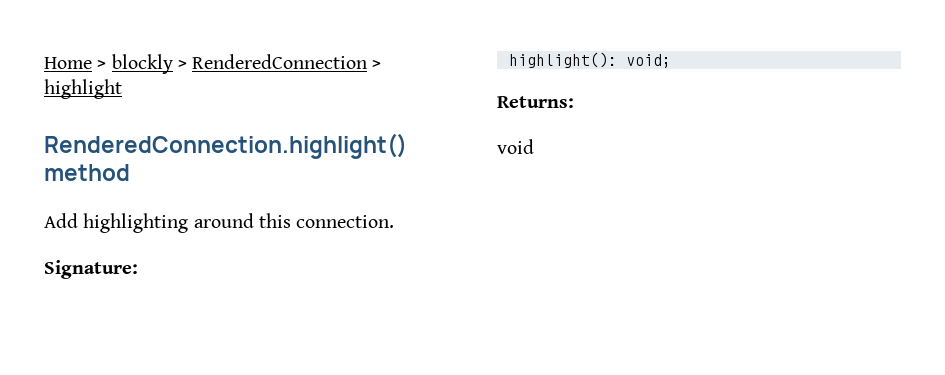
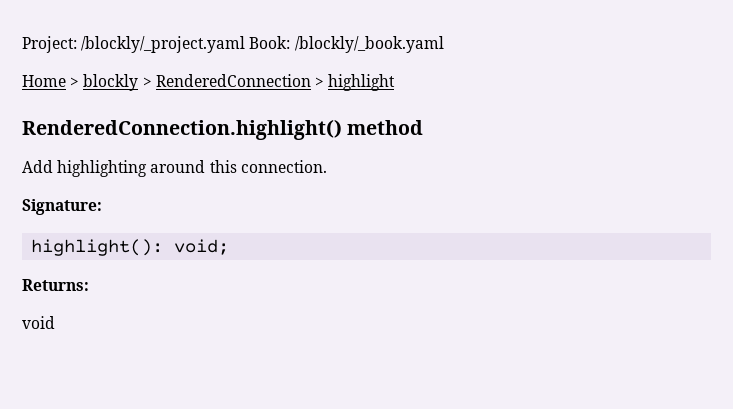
+ Project: /blockly/_project.yaml Book: /blockly/_book.yaml

